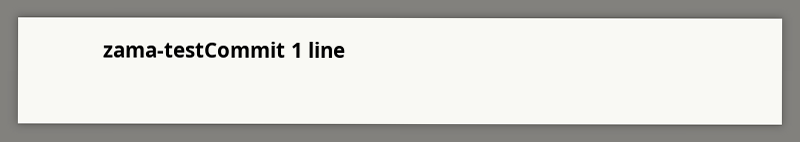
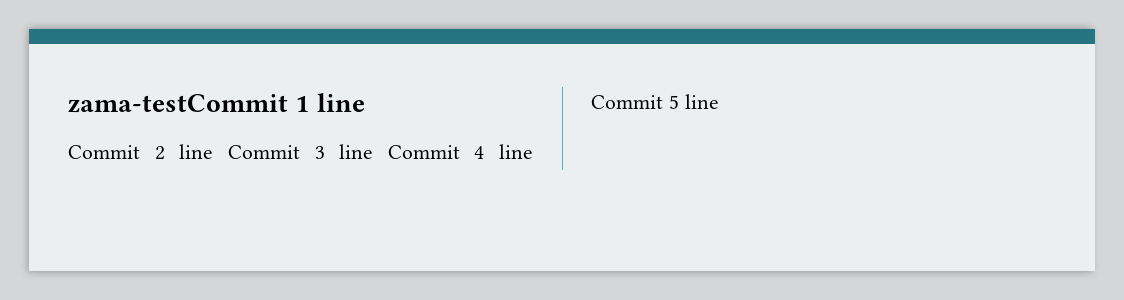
+ Commit 2 line Commit 3 line Commit 4 line Commit 5 line

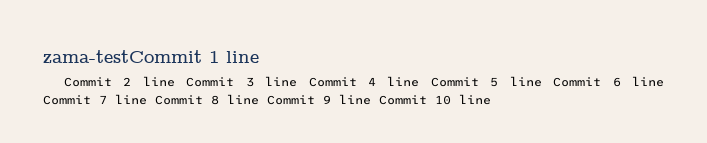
- Commit 2 line Commit 3 line Commit 4 line Commit 5 line
+ Commit 2 line Commit 3 line Commit 4 line Commit 5 line Commit 6 line Commit 7 line Commit 8 line Commit 9 line Commit 10 line

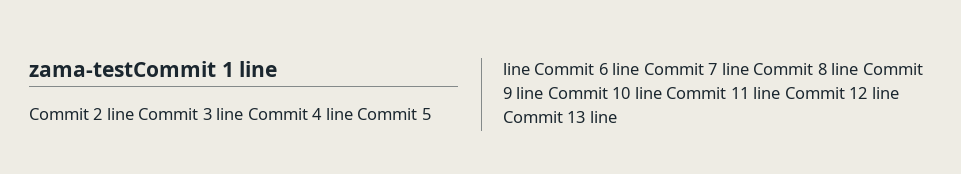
- Commit 2 line Commit 3 line Commit 4 line Commit 5 line Commit 6 line Commit 7 line Commit 8 line Commit 9 line Commit 10 line
+ Commit 2 line Commit 3 line Commit 4 line Commit 5 line Commit 6 line Commit 7 line Commit 8 line Commit 9 line Commit 10 line Commit 11 line Commit 12 line Commit 13 line

